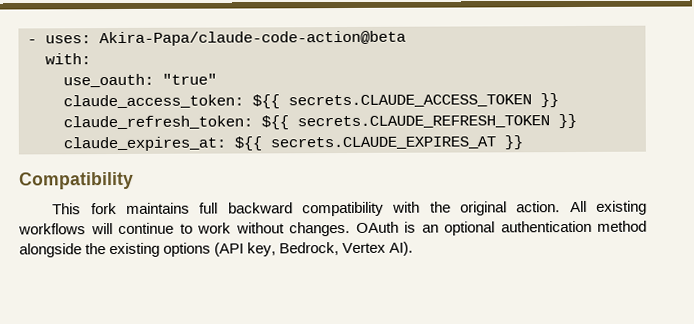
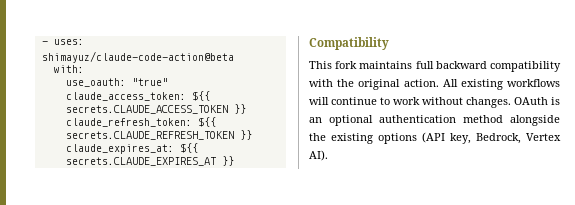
- - uses: Akira-Papa/claude-code-action@beta
+ - uses: shimayuz/claude-code-action@beta

